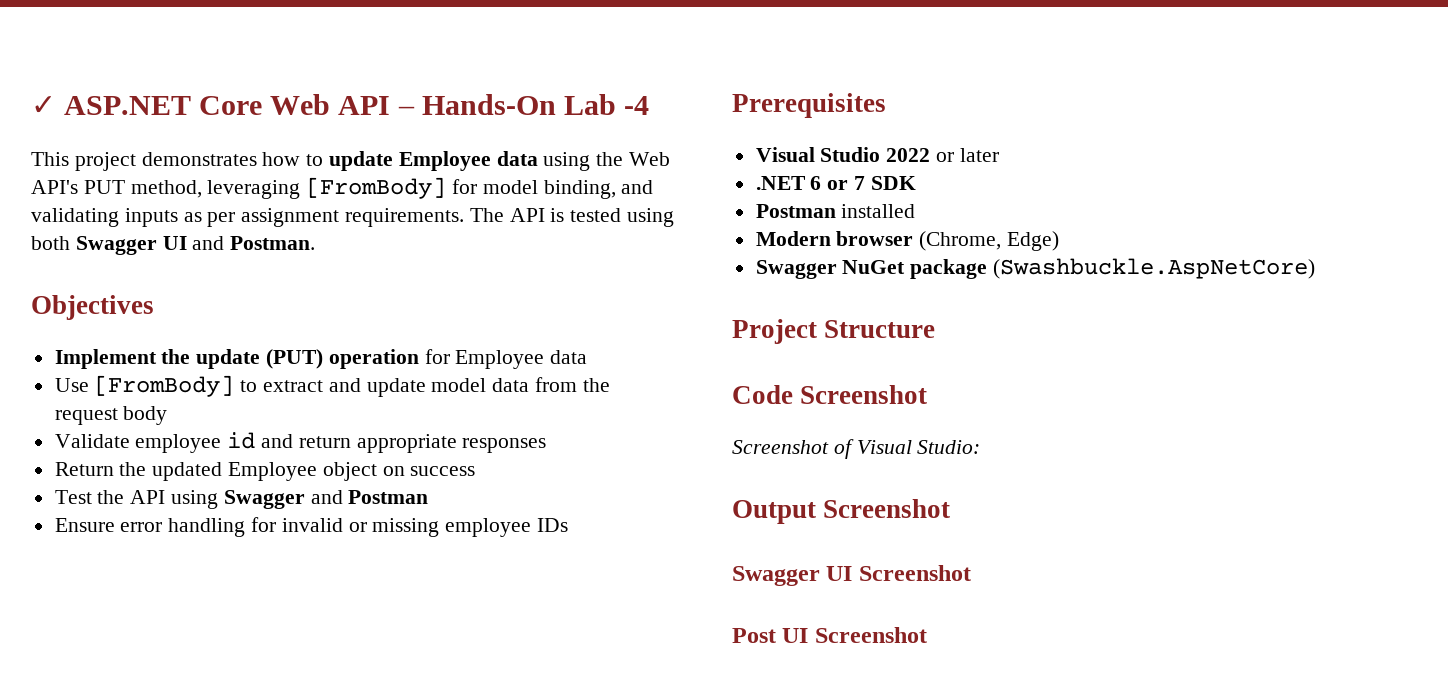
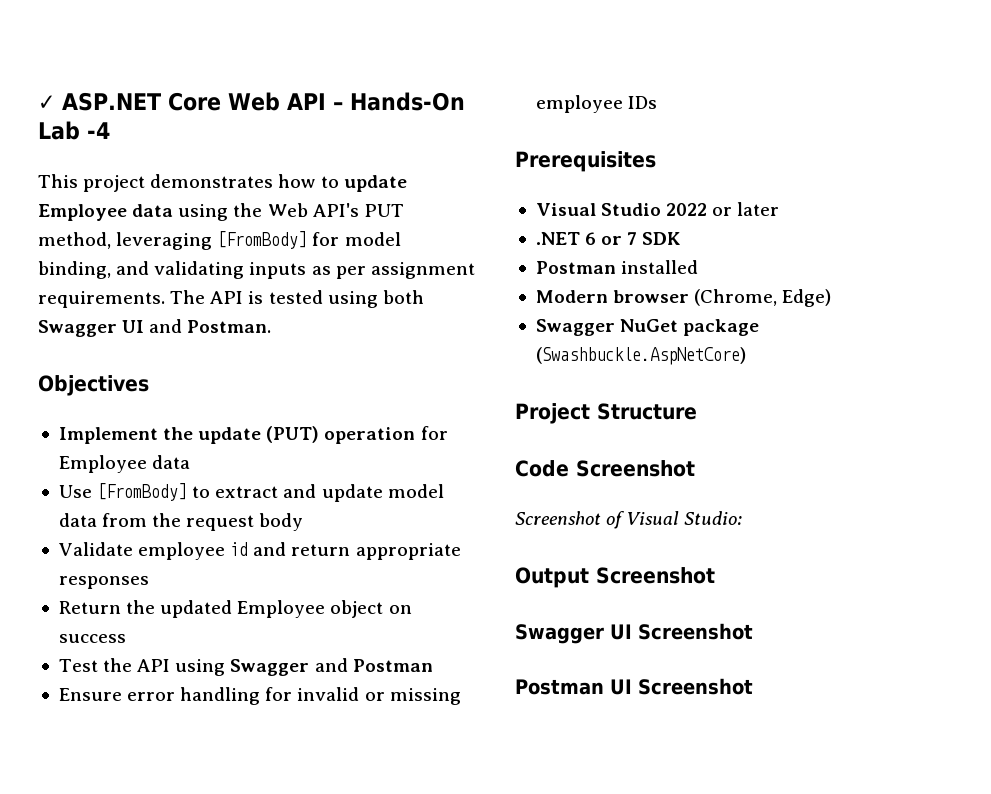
- Post UI Screenshot
+ Postman UI Screenshot

